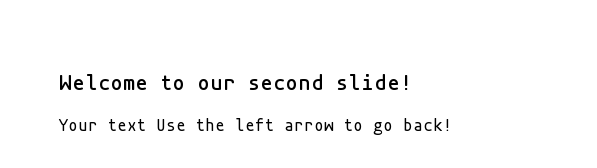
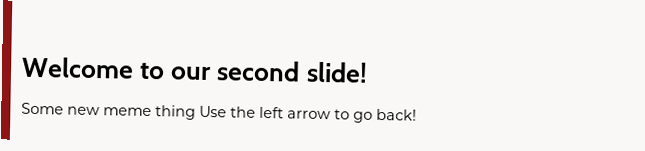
- Your text Use the left arrow to go back!
+ Some new meme thing Use the left arrow to go back!

